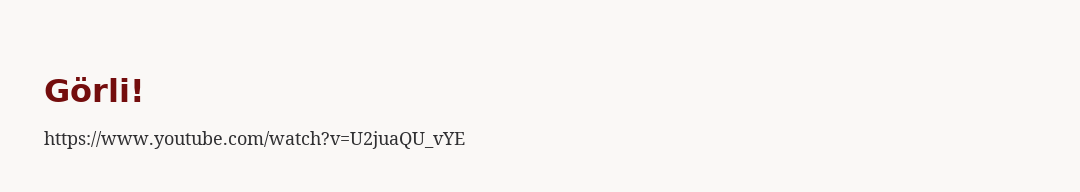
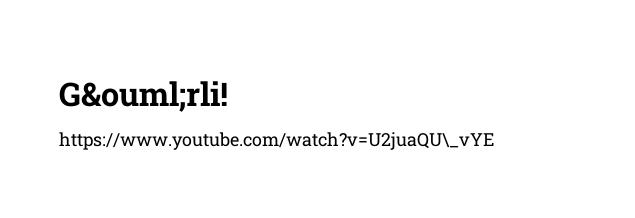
- Görli!
- https://www.youtube.com/watch?v=U2juaQU_vYE
+ G&ouml;rli!
+ https://www.youtube.com/watch?v=U2juaQU\_vYE

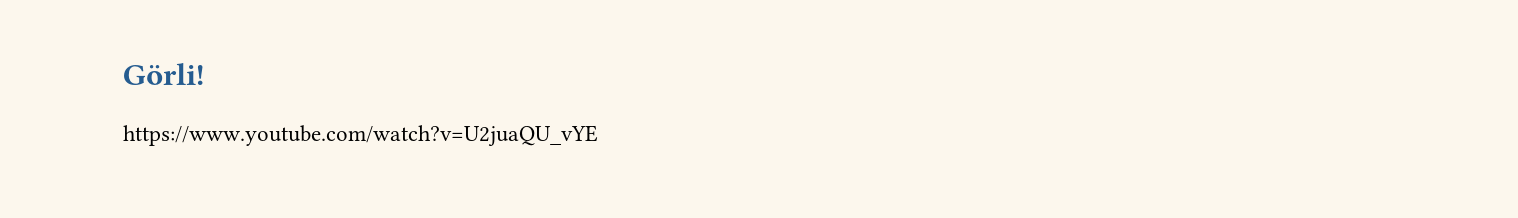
- G&ouml;rli!
- https://www.youtube.com/watch?v=U2juaQU\_vYE
+ Görli!
+ https://www.youtube.com/watch?v=U2juaQU_vYE

